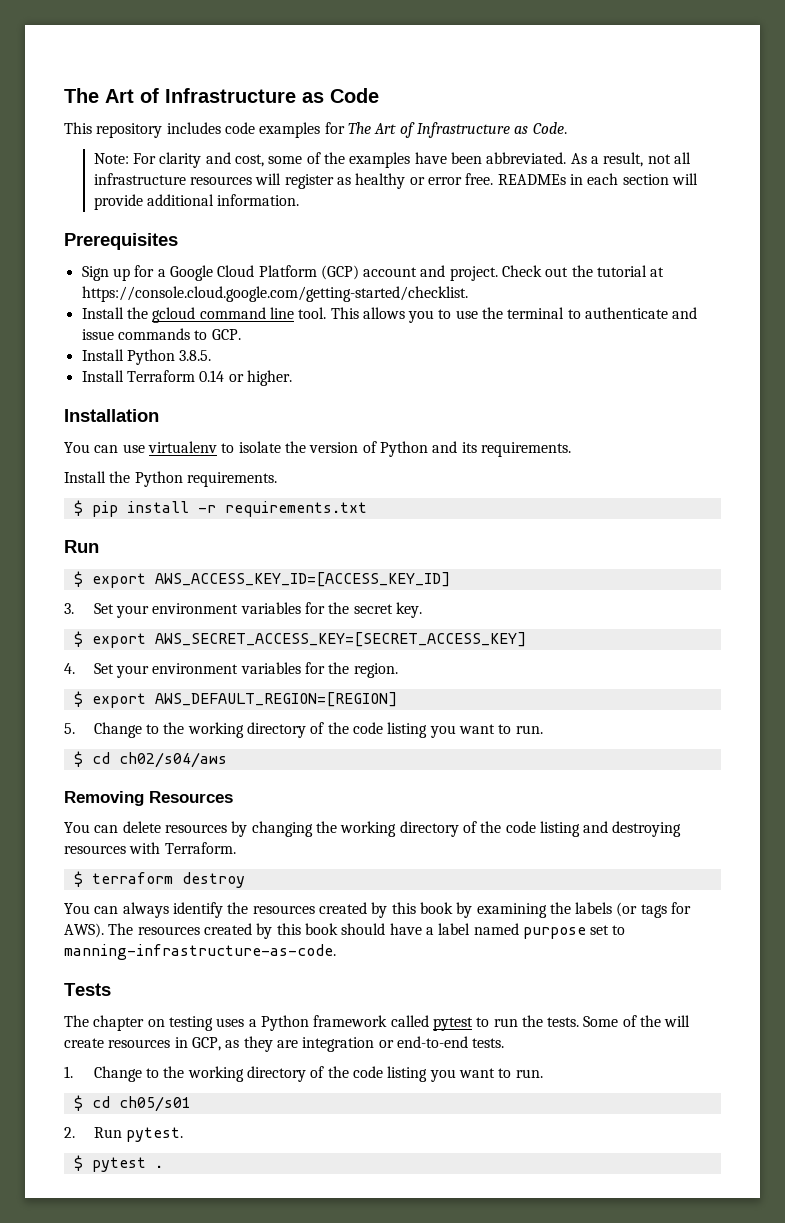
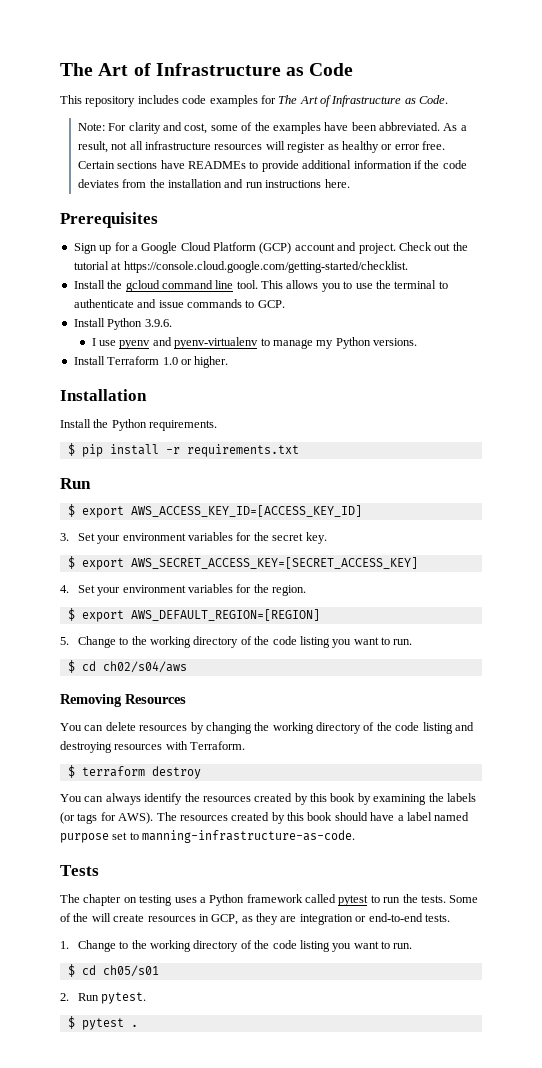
- READMEs in each section will provide additional information.
+ Certain sections have READMEs to provide additional information if the code deviates from the installation and run instructions here.
- Install Python 3.8.5.
+ Install Python 3.9.6.
+ I use pyenv and pyenv-virtualenv to manage my Python versions.
- Install Terraform 0.14 or higher.
+ Install Terraform 1.0 or higher.
- You can use virtualenv to isolate the version of Python and its requirements.

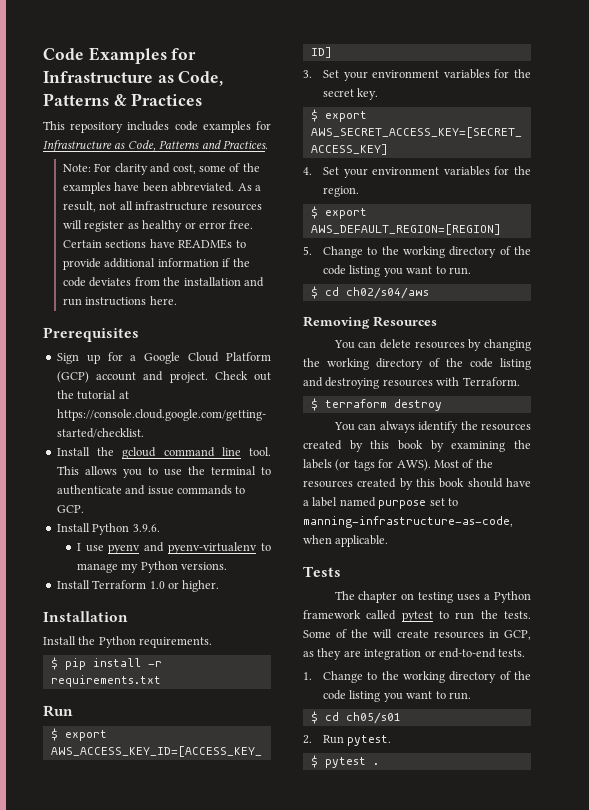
- The Art of Infrastructure as Code
+ Code Examples for Infrastructure as Code, Patterns & Practices
- This repository includes code examples for The Art of Infrastructure as Code.
+ This repository includes code examples for Infrastructure as Code, Patterns and Practices.
- The resources created by this book should have a label named purpose set to manning-infrastructure-as-code.
+ Most of the resources created by this book should have a label named purpose set to manning-infrastructure-as-code, when applicable.

